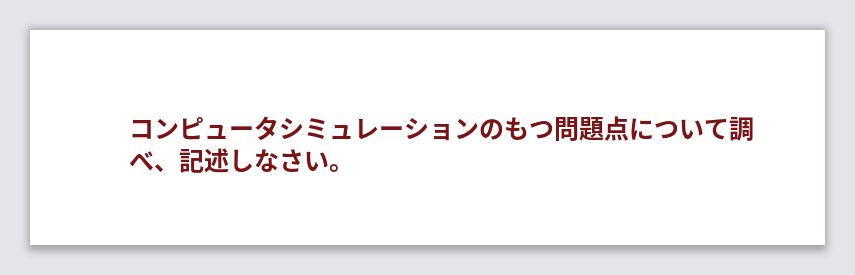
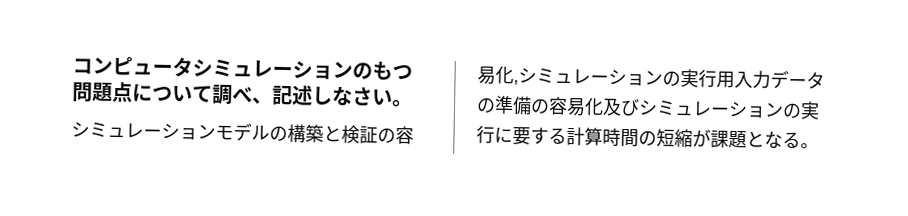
+ シミュレーションモデルの構築と検証の容易化,シミュレーションの実行用入力データの準備の容易化及びシミュレーションの実行に要する計算時間の短縮が課題となる。

